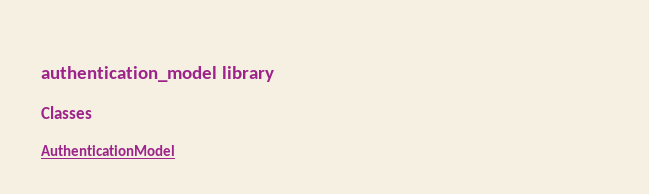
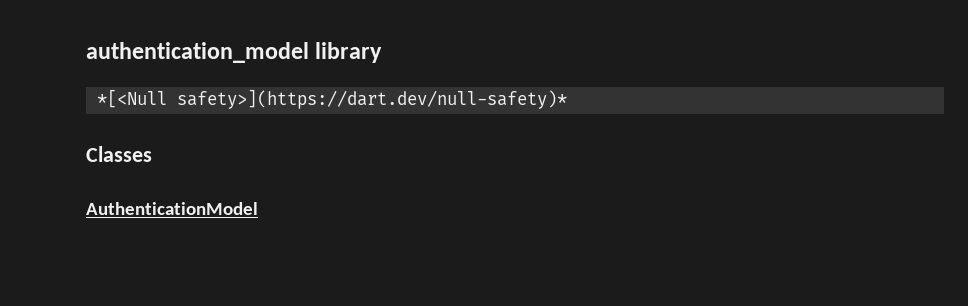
+ *[<Null safety>](https://dart.dev/null-safety)*

